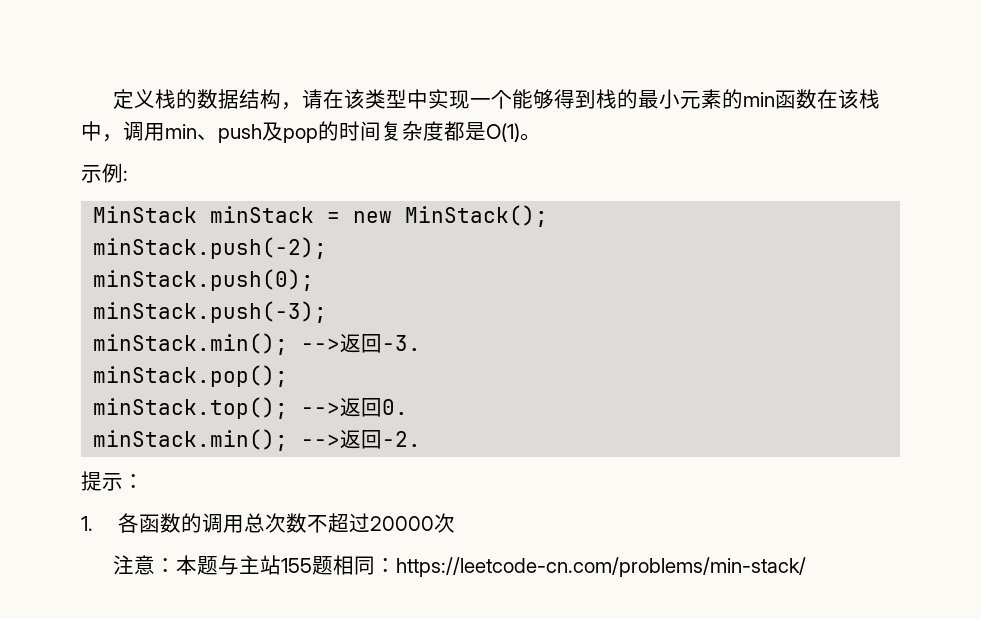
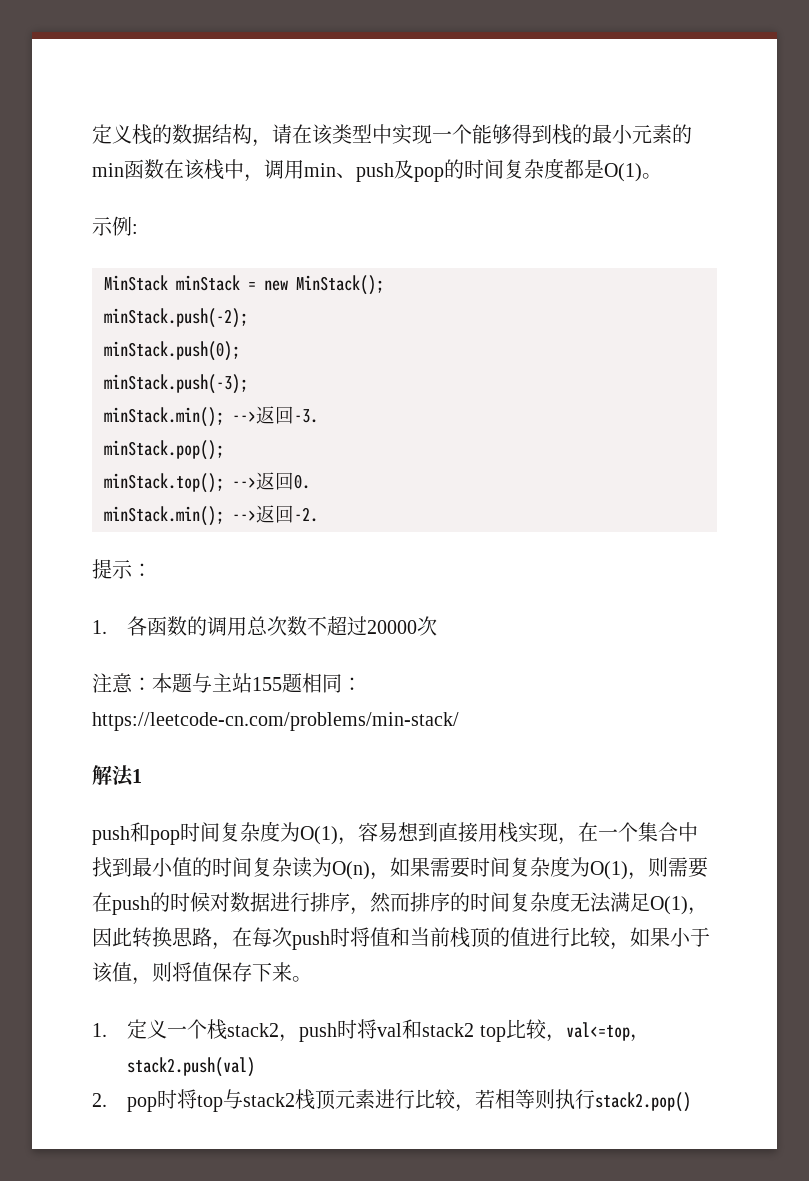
+ 解法1
+ push和pop时间复杂度为O(1)，容易想到直接用栈实现，在一个集合中找到最小值的时间复杂读为O(n)，如果需要时间复杂度为O(1)，则需要在push的时候对数据进行排序，然而排序的时间复杂度无法满足O(1)，因此转换思路，在每次push时将值和当前栈顶的值进行比较，如果小于该值，则将值保存下来。
+ 1.定义一个栈stack2，push时将val和stack2 top比较，val<=top，stack2.push(val)
+ 2. pop时将top与stack2栈顶元素进行比较，若相等则执行stack2.pop()

